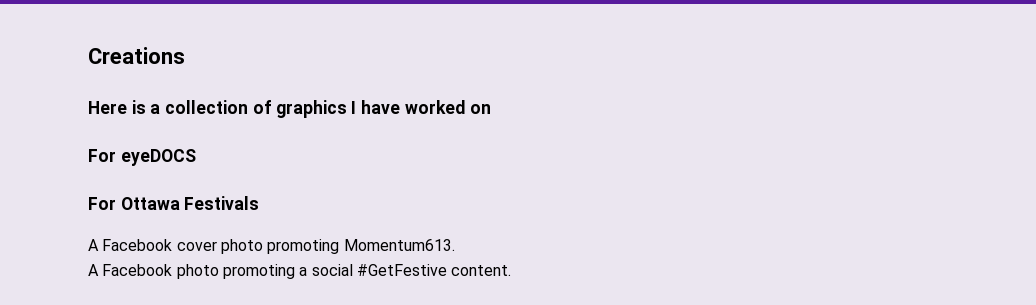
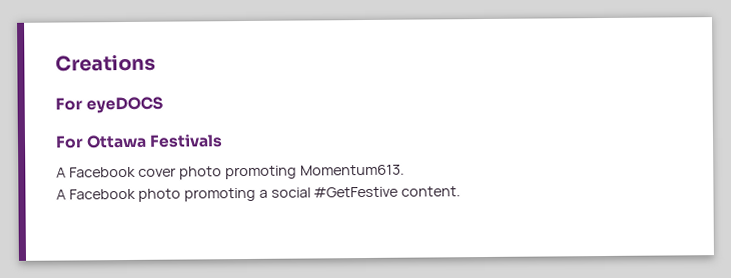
- Here is a collection of graphics I have worked on

